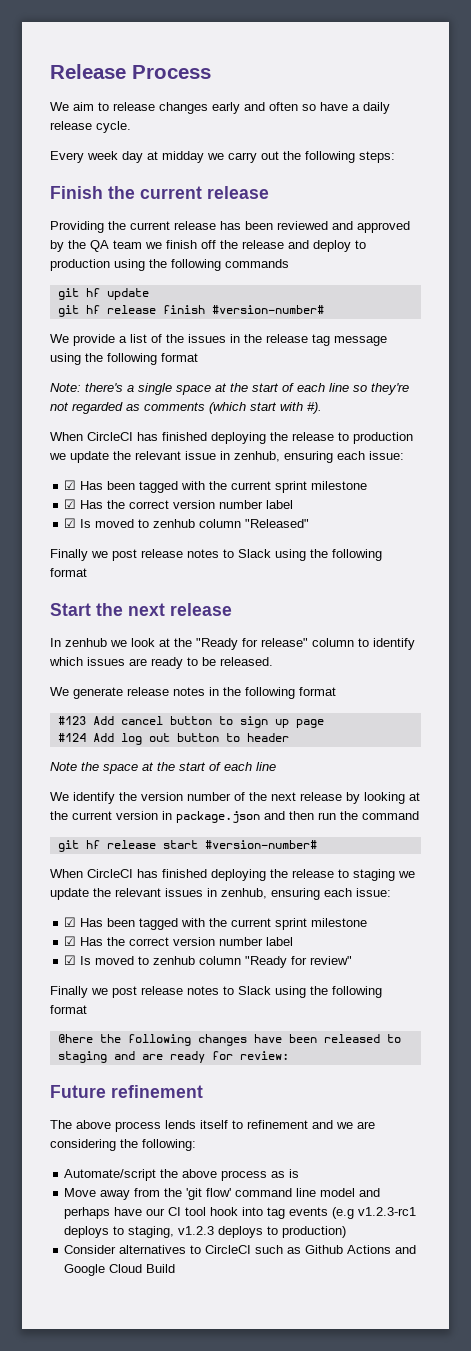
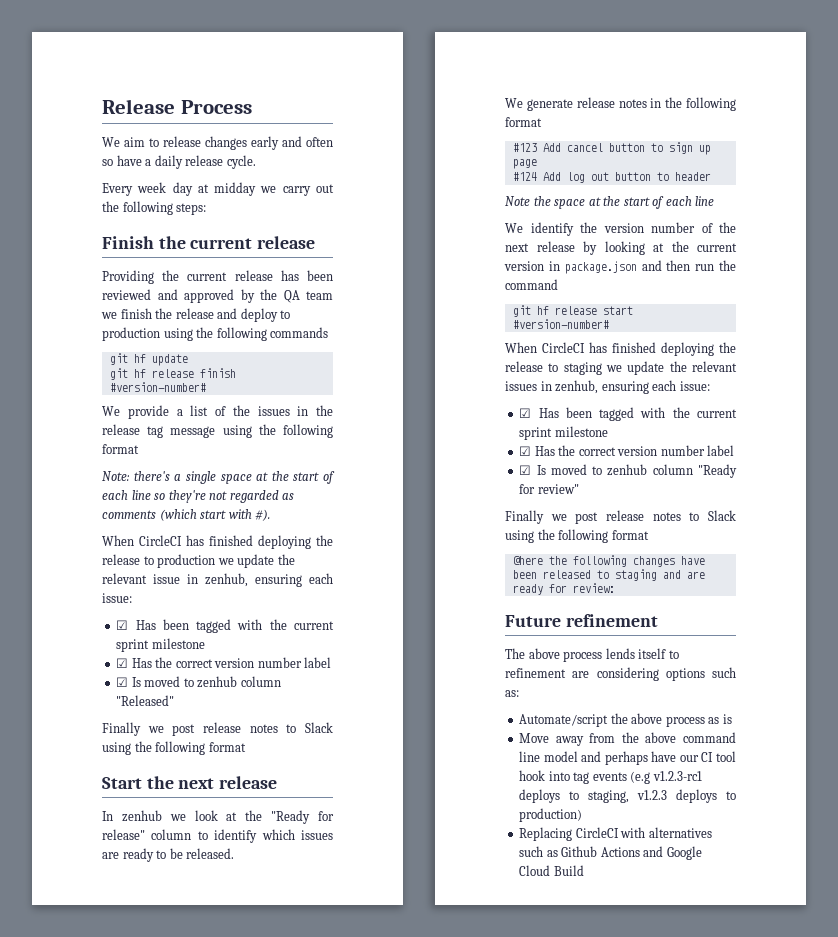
- Providing the current release has been reviewed and approved by the QA team we finish off the release and deploy to production using the following commands
+ Providing the current release has been reviewed and approved by the QA team we finish the release and deploy to production using the following commands
- The above process lends itself to refinement and we are considering the following:
+ The above process lends itself to refinement are considering options such as:
- Move away from the 'git flow' command line model and perhaps have our CI tool hook into tag events (e.g v1.2.3-rc1 deploys to staging, v1.2.3 deploys to production)
+ Move away from the above command line model and perhaps have our CI tool hook into tag events (e.g v1.2.3-rc1 deploys to staging, v1.2.3 deploys to production)
- Consider alternatives to CircleCI such as Github Actions and Google Cloud Build
+ Replacing CircleCI with alternatives such as Github Actions and Google Cloud Build

